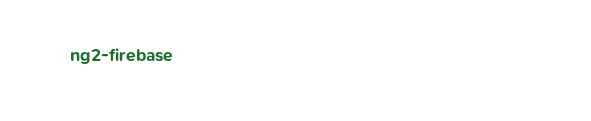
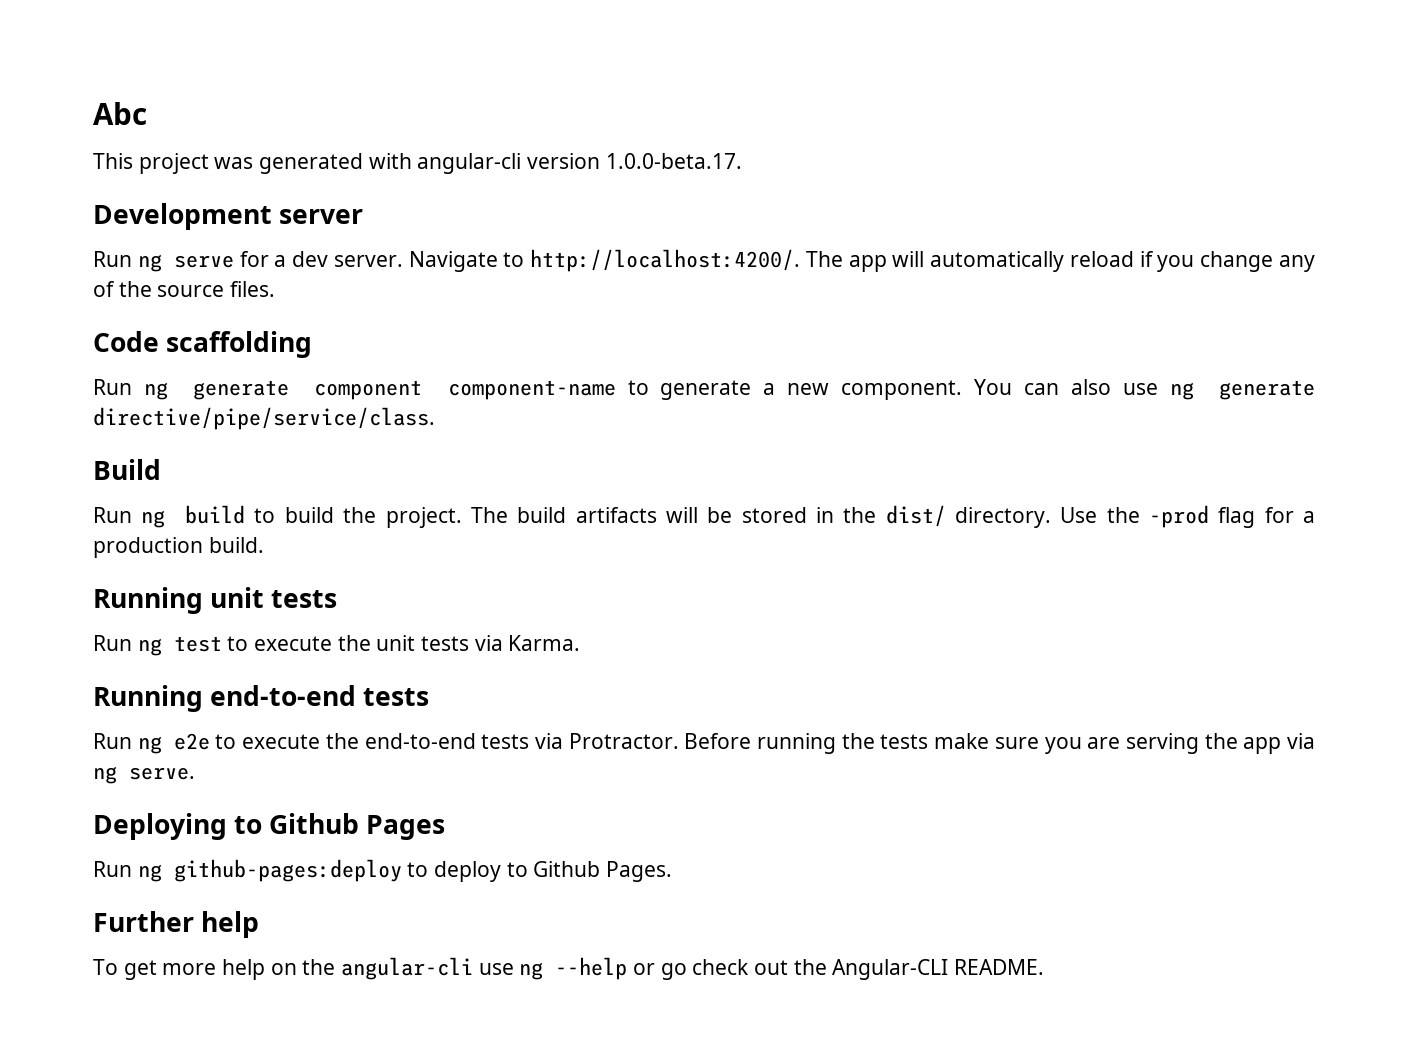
- ng2-firebase
+ Abc
+ This project was generated with angular-cli version 1.0.0-beta.17.
+ Development server
+ Run ng serve for a dev server. Navigate to http://localhost:4200/. The app will automatically reload if you change any of the source files.
+ Code scaffolding
+ Run ng generate component component-name to generate a new component. You can also use ng generate directive/pipe/service/class.
+ Build
+ Run ng build to build the project. The build artifacts will be stored in the dist/ directory. Use the -prod flag for a production build.
+ Running unit tests
+ Run ng test to execute the unit tests via Karma.
+ Running end-to-end tests
+ Run ng e2e to execute the end-to-end tests via Protractor. Before running the tests make sure you are serving the app via ng serve.
+ Deploying to Github Pages
+ Run ng github-pages:deploy to deploy to Github Pages.
+ Further help
+ To get more help on the angular-cli use ng --help or go check out the Angular-CLI README.

